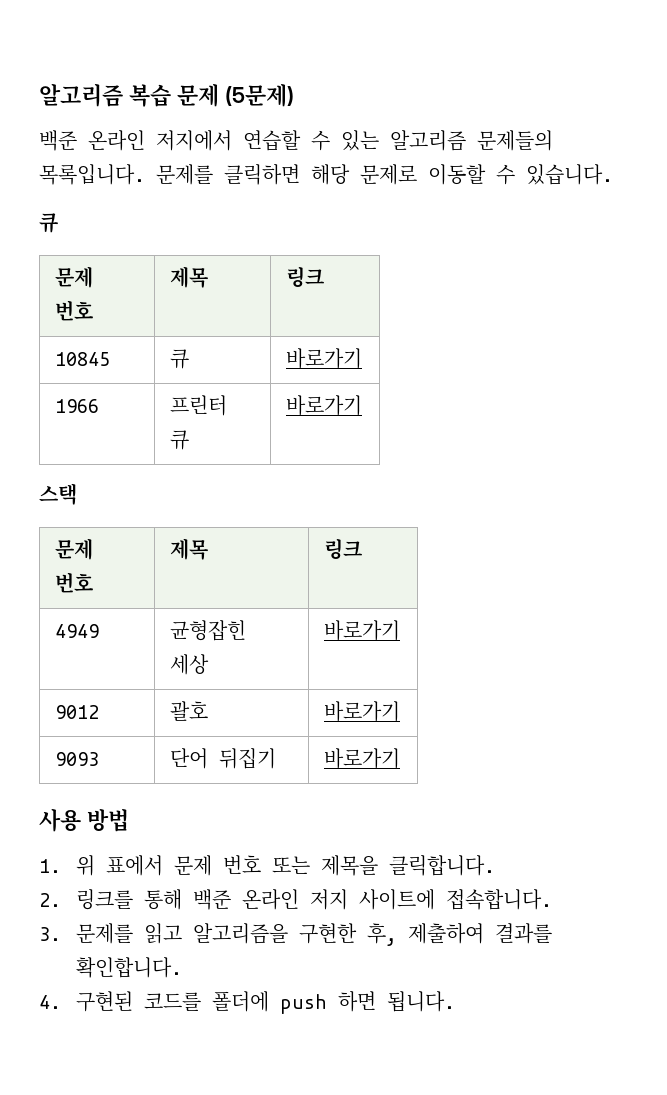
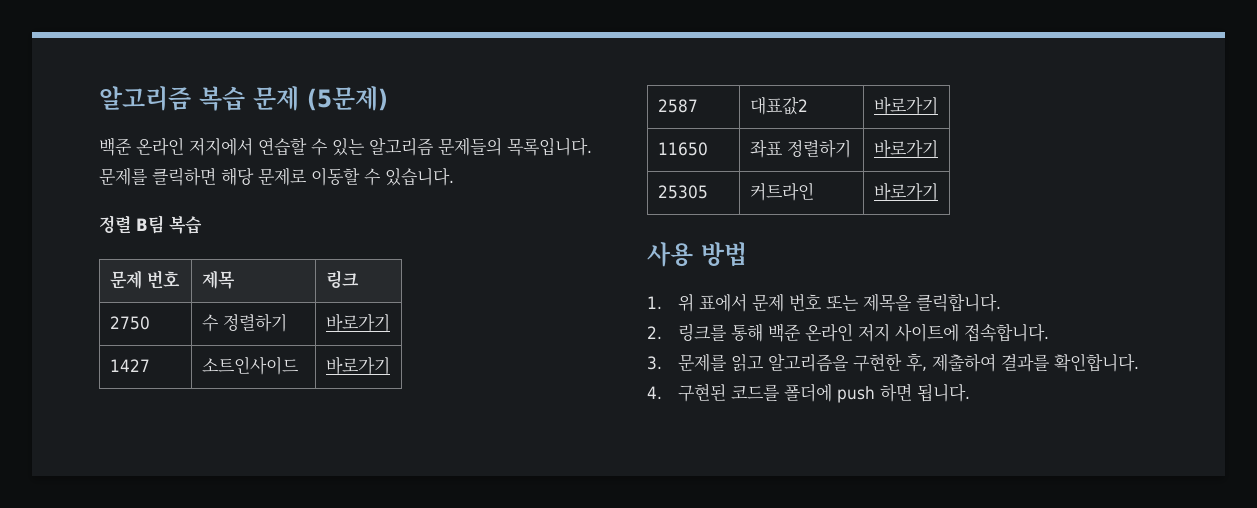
  문제를 클릭하면 해당 문제로 이동할 수 있습니다.
- 큐
+ 정렬 B팀 복습
  문제 번호 | 제목 | 링크
- 10845 | 큐 | 바로가기
- 1966 | 프린터 큐 | 바로가기
- 스택
- 문제 번호 | 제목 | 링크
- 4949 | 균형잡힌 세상 | 바로가기
- 9012 | 괄호 | 바로가기
- 9093 | 단어 뒤집기 | 바로가기
+ 2750 | 수 정렬하기 | 바로가기
+ 1427 | 소트인사이드 | 바로가기
+ 2587 | 대표값2 | 바로가기
+ 11650 | 좌표 정렬하기 | 바로가기
+ 25305 | 커트라인 | 바로가기

